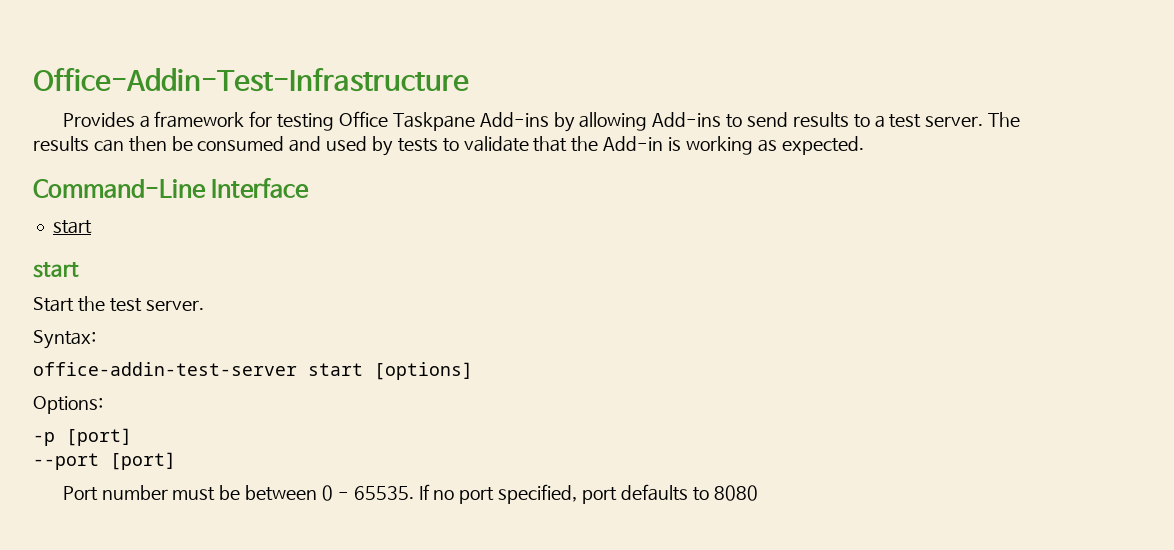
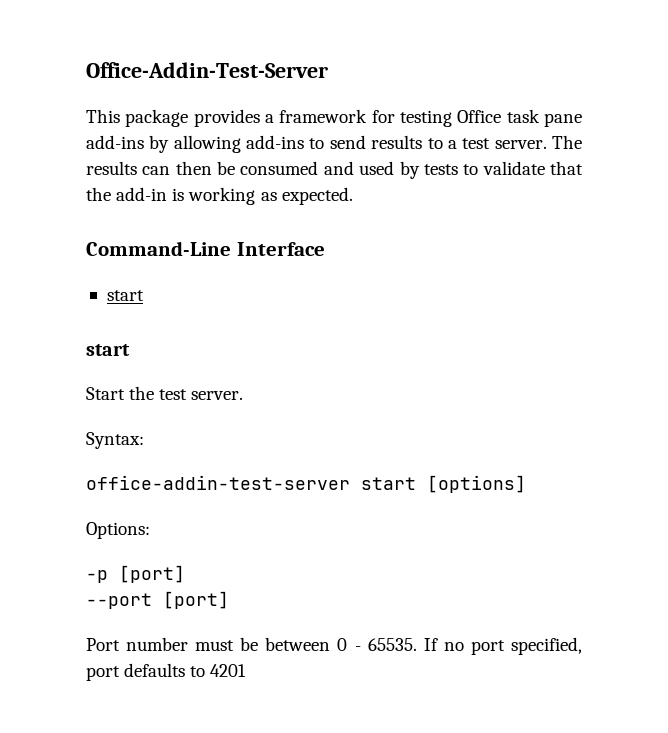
- Office-Addin-Test-Infrastructure
- Provides a framework for testing Office Taskpane Add-ins by allowing Add-ins to send results to a test server.
+ Office-Addin-Test-Server
+ This package provides a framework for testing Office task pane add-ins by allowing add-ins to send results to a test server.
- The results can then be consumed and used by tests to validate that the Add-in is working as expected.
+ The results can then be consumed and used by tests to validate that the add-in is working as expected.
- If no port specified, port defaults to 8080
+ If no port specified, port defaults to 4201

